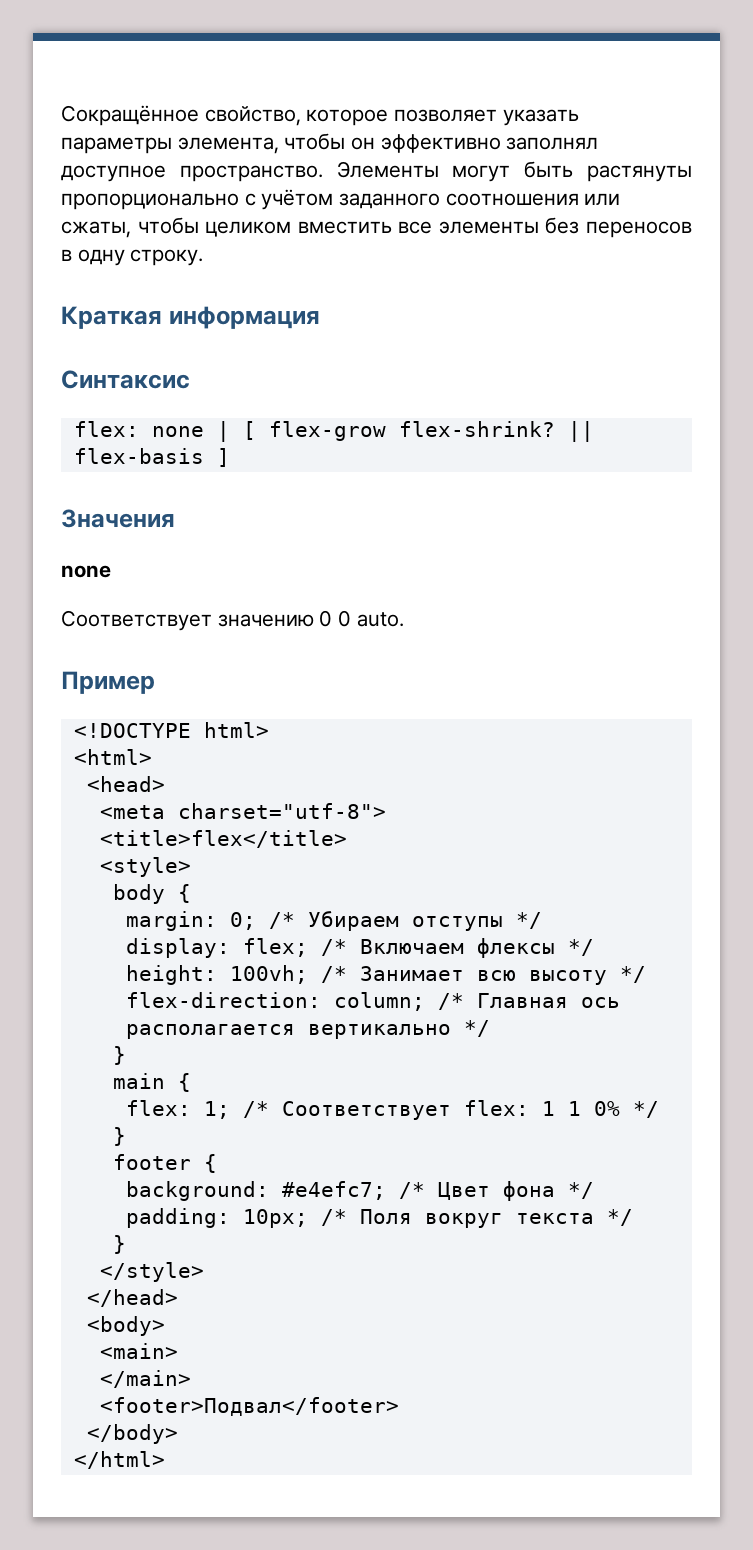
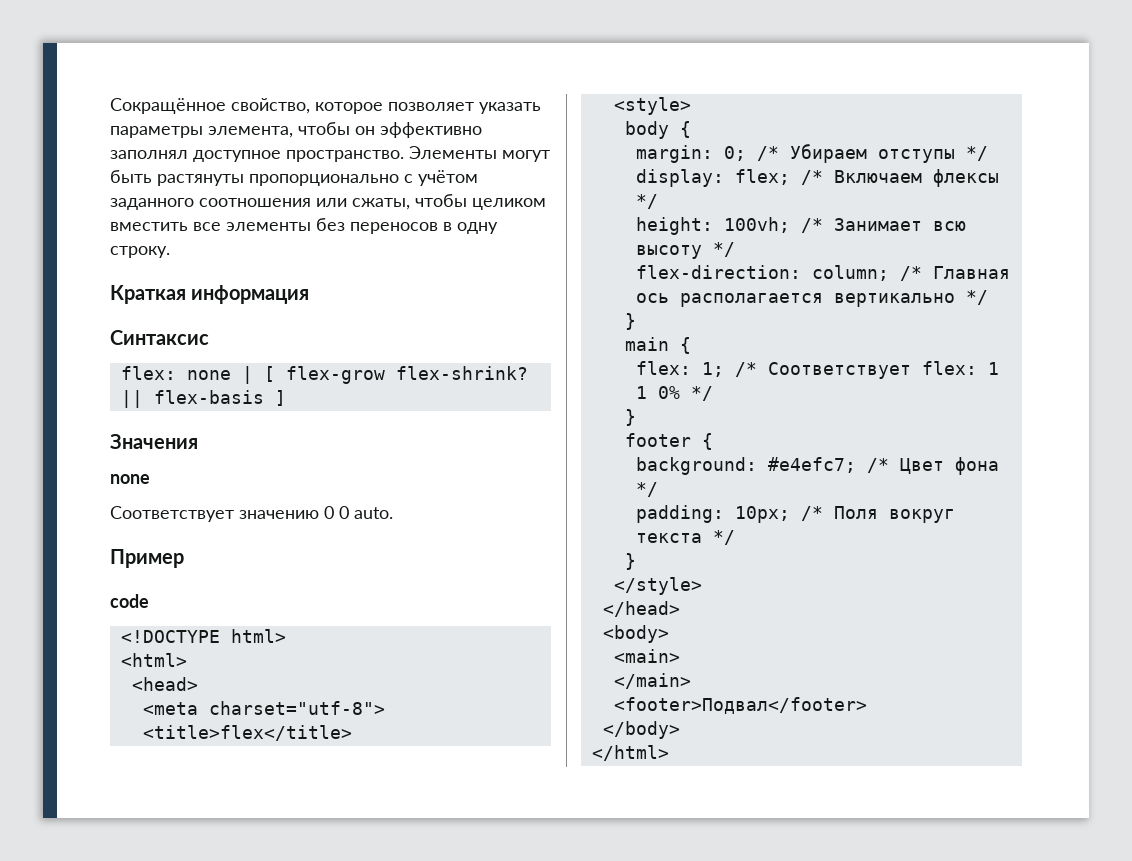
+ code

